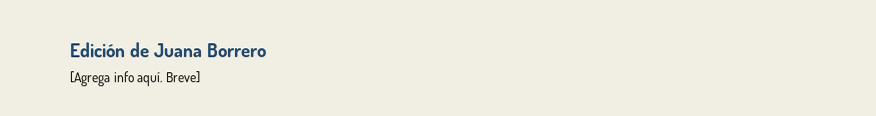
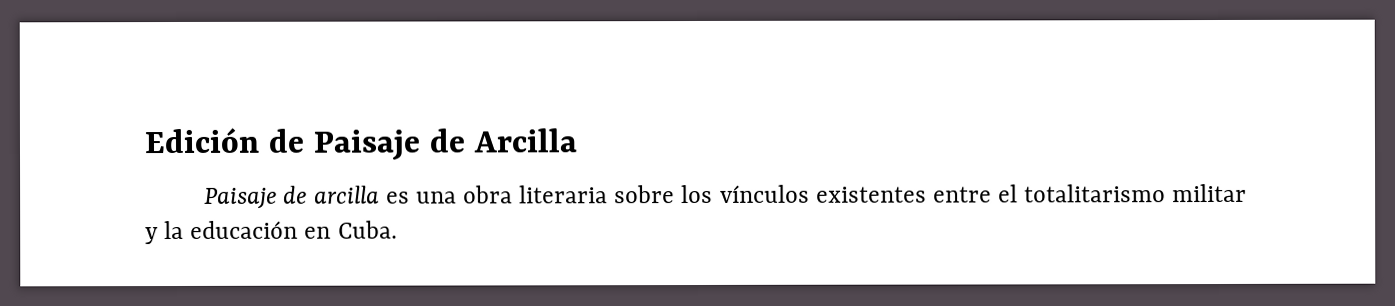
- Edición de Juana Borrero
- [Agrega info aquí. Breve]
+ Edición de Paisaje de Arcilla
+ Paisaje de arcilla es una obra literaria sobre los vínculos existentes entre el totalitarismo militar y la educación en Cuba.

